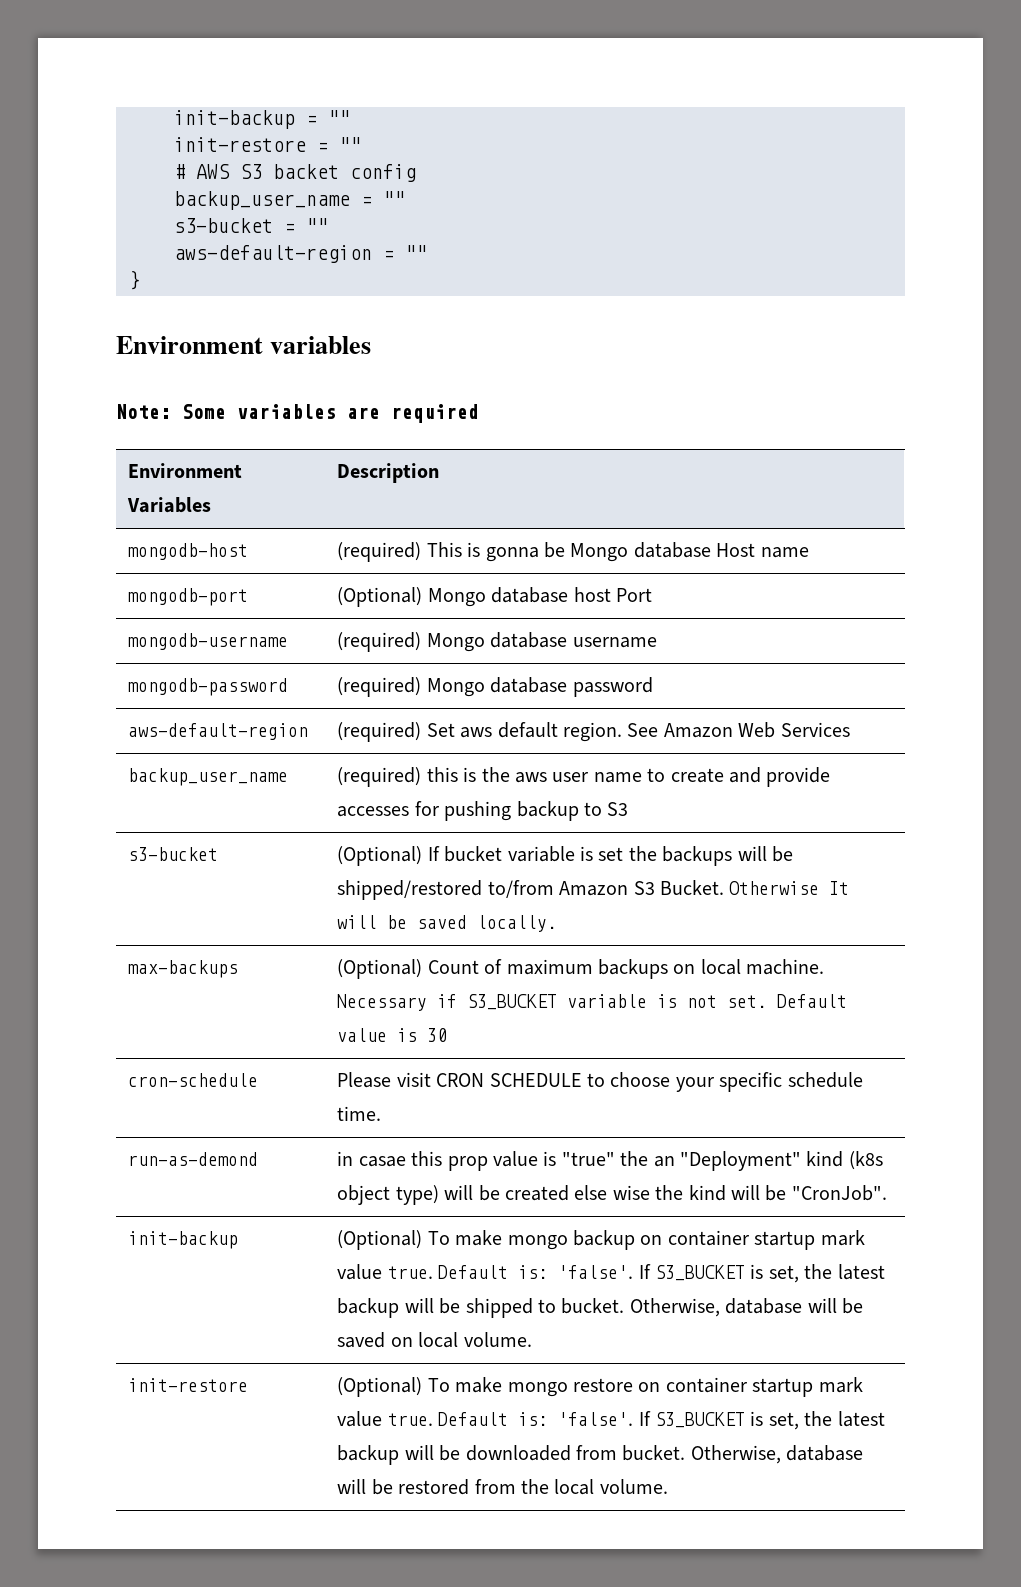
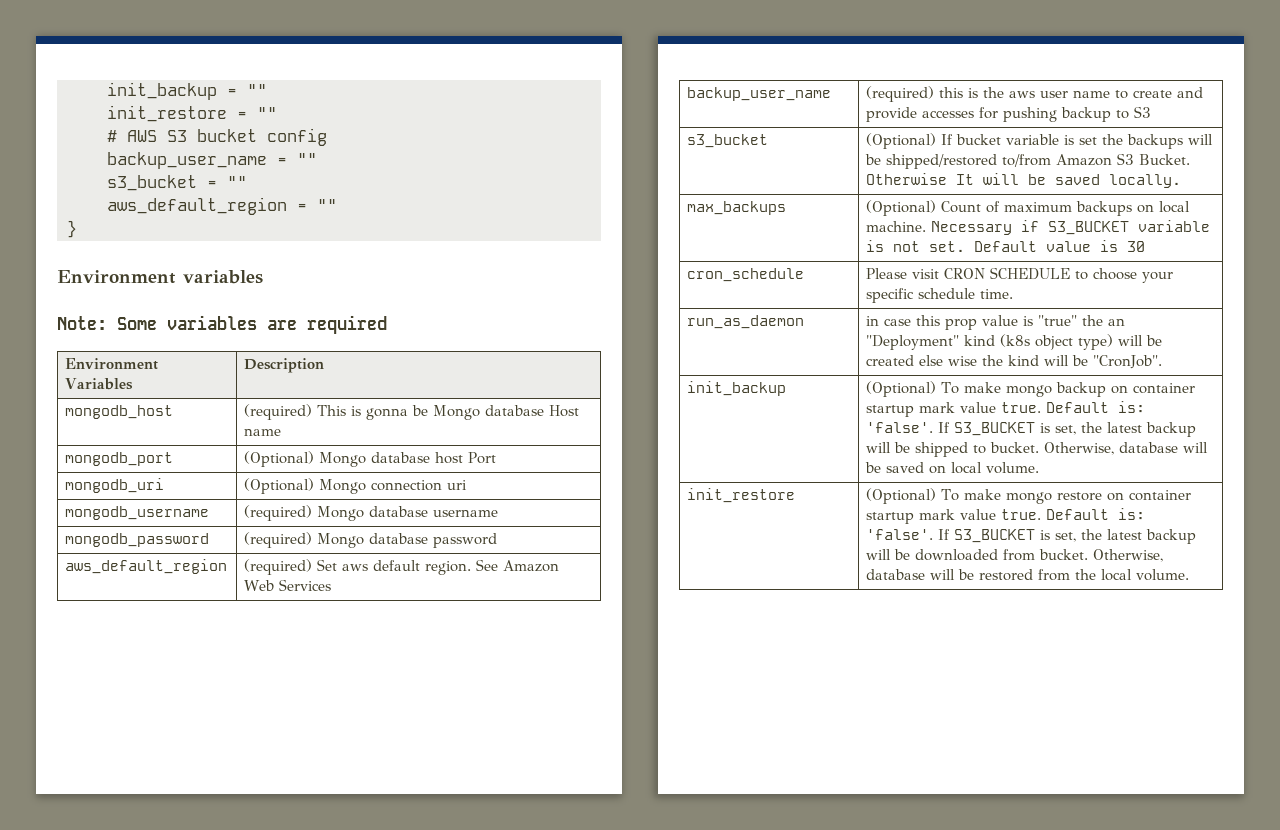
- init-backup = ""
- init-restore = ""
+ init_backup = ""
+ init_restore = ""
- # AWS S3 backet config
+ # AWS S3 bucket config
- s3-bucket = ""
- aws-default-region = ""
+ s3_bucket = ""
+ aws_default_region = ""
- mongodb-host | (required) This is gonna be Mongo database Host name
+ mongodb_host | (required) This is gonna be Mongo database Host name
- mongodb-port | (Optional) Mongo database host Port
+ mongodb_port | (Optional) Mongo database host Port
- mongodb-username | (required) Mongo database username
+ mongodb_uri | (Optional) Mongo connection uri
+ mongodb_username | (required) Mongo database username
- mongodb-password | (required) Mongo database password
+ mongodb_password | (required) Mongo database password
- aws-default-region | (required) Set aws default region. See Amazon Web Services
+ aws_default_region | (required) Set aws default region. See Amazon Web Services
- s3-bucket | (Optional) If bucket variable is set the backups will be shipped/restored to/from Amazon S3 Bucket. Otherwise It will be saved locally.
+ s3_bucket | (Optional) If bucket variable is set the backups will be shipped/restored to/from Amazon S3 Bucket. Otherwise It will be saved locally.
- max-backups | (Optional) Count of maximum backups on local machine. Necessary if S3_BUCKET variable is not set. Default value is 30
+ max_backups | (Optional) Count of maximum backups on local machine. Necessary if S3_BUCKET variable is not set. Default value is 30
- cron-schedule | Please visit CRON SCHEDULE to choose your specific schedule time.
+ cron_schedule | Please visit CRON SCHEDULE to choose your specific schedule time.
- run-as-demond | in casae this prop value is "true" the an "Deployment" kind (k8s object type) will be created else wise the kind will be "CronJob".
+ run_as_daemon | in case this prop value is "true" the an "Deployment" kind (k8s object type) will be created else wise the kind will be "CronJob".
- init-backup | (Optional) To make mongo backup on container startup mark value true. Default is: 'false'. If S3_BUCKET is set, the latest backup will be shipped to bucket. Otherwise, database will be saved on local volume.
+ init_backup | (Optional) To make mongo backup on container startup mark value true. Default is: 'false'. If S3_BUCKET is set, the latest backup will be shipped to bucket. Otherwise, database will be saved on local volume.
- init-restore | (Optional) To make mongo restore on container startup mark value true. Default is: 'false'. If S3_BUCKET is set, the latest backup will be downloaded from bucket. Otherwise, database will be restored from the local volume.
+ init_restore | (Optional) To make mongo restore on container startup mark value true. Default is: 'false'. If S3_BUCKET is set, the latest backup will be downloaded from bucket. Otherwise, database will be restored from the local volume.

